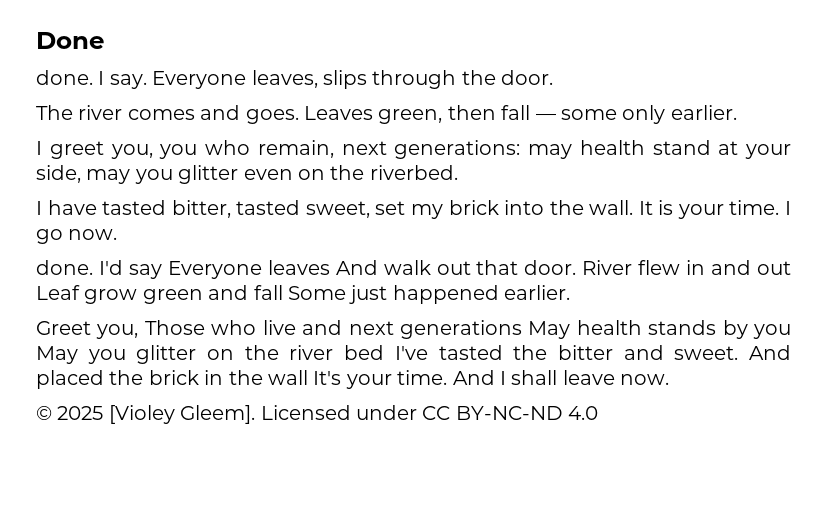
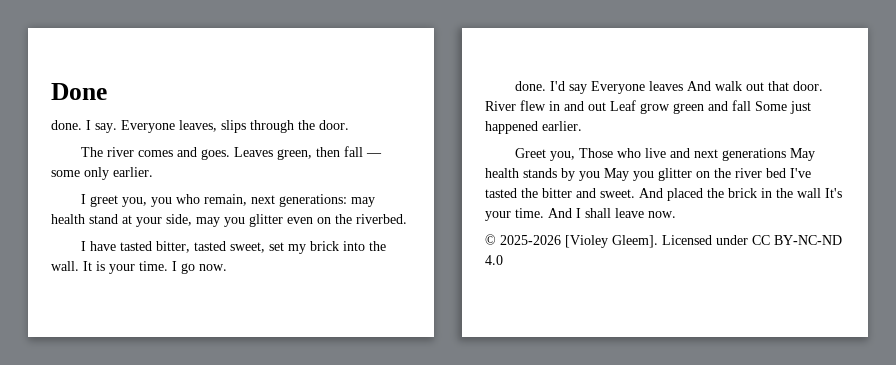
- © 2025 [Violey Gleem].
+ © 2025-2026 [Violey Gleem].

